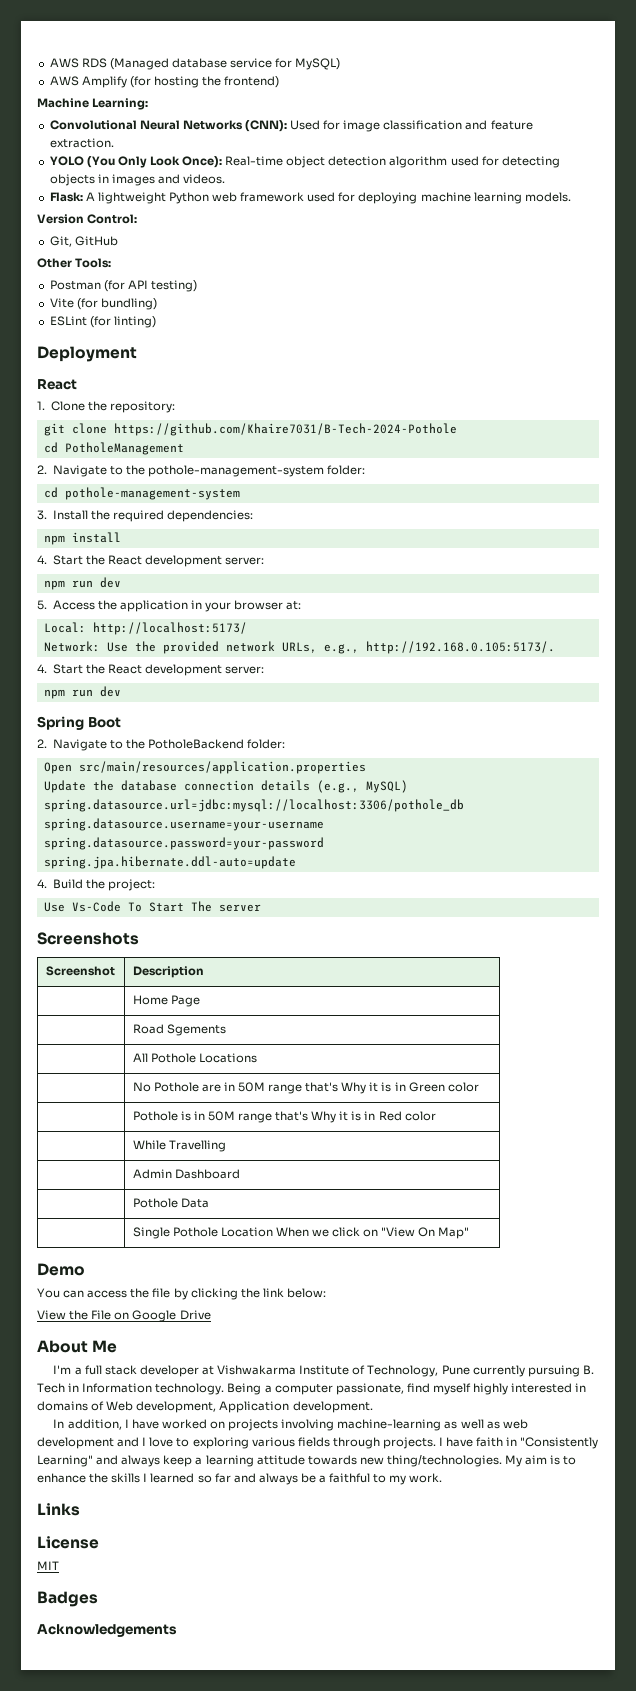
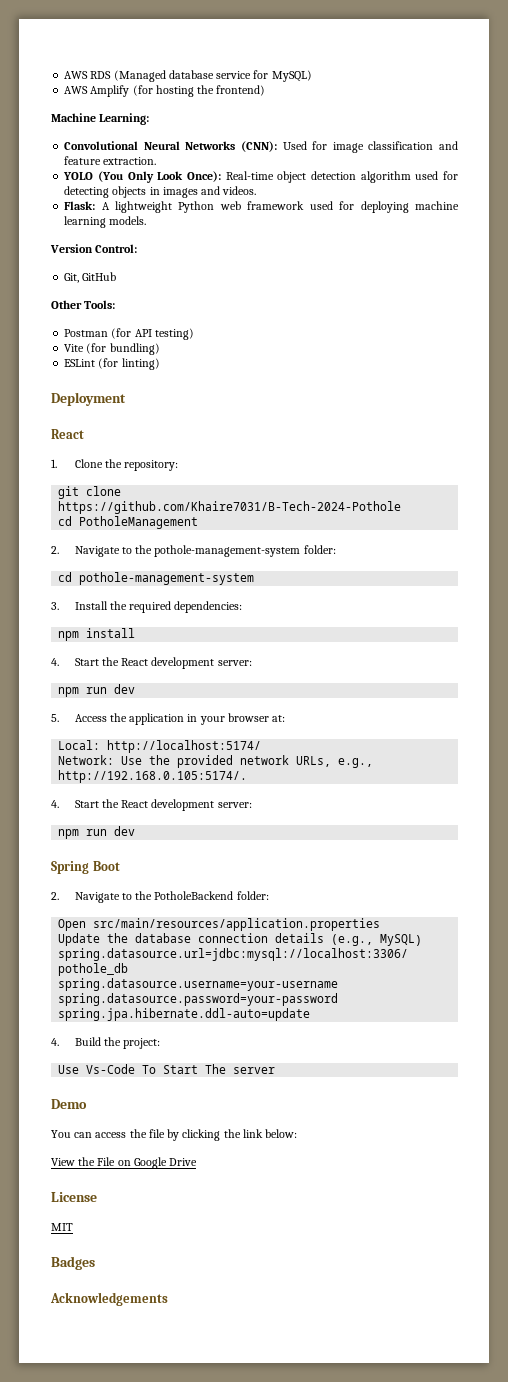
- Local: http://localhost:5173/
+ Local: http://localhost:5174/
- Network: Use the provided network URLs, e.g., http://192.168.0.105:5173/.
+ Network: Use the provided network URLs, e.g., http://192.168.0.105:5174/.
- Screenshots
- Screenshot | Description
- | Home Page
- | Road Sgements
- | All Pothole Locations
- | No Pothole are in 50M range that's Why it is in Green color
- | Pothole is in 50M range that's Why it is in Red color
- | While Travelling
- | Admin Dashboard
- | Pothole Data
- | Single Pothole Location When we click on "View On Map"
- About Me
- I'm a full stack developer at Vishwakarma Institute of Technology, Pune currently pursuing B. Tech in Information technology. Being a computer passionate, find myself highly interested in domains of Web development, Application development.
- In addition, I have worked on projects involving machine-learning as well as web development and I love to exploring various fields through projects. I have faith in "Consistently Learning" and always keep a learning attitude towards new thing/technologies. My aim is to enhance the skills I learned so far and always be a faithful to my work.
- Links

